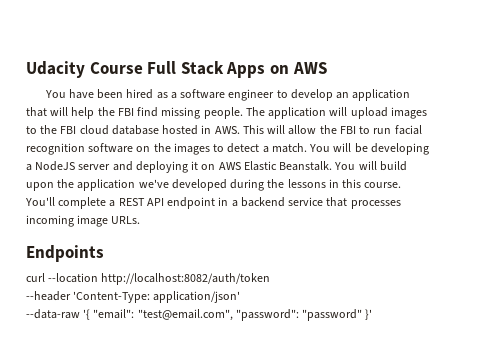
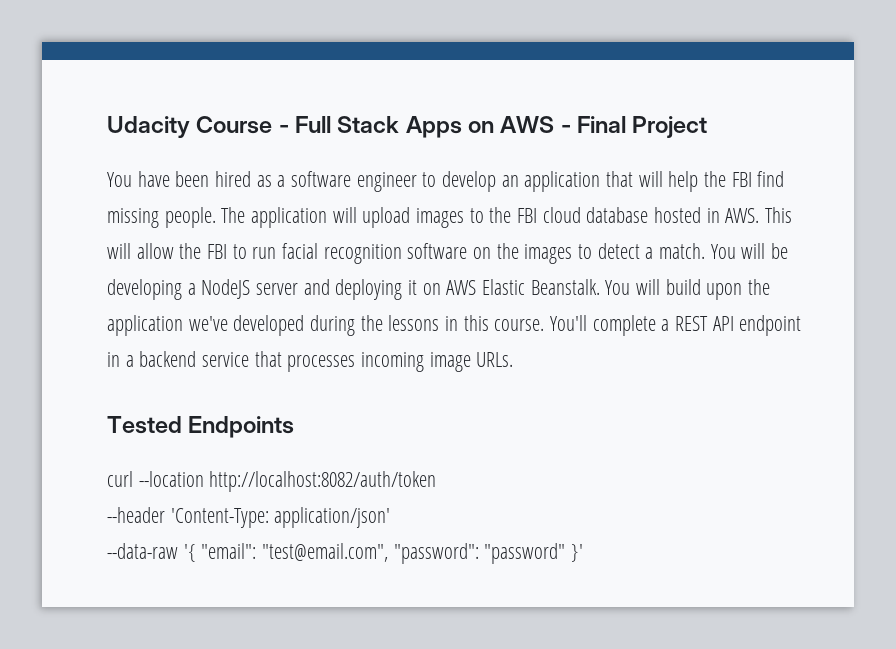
- Udacity Course Full Stack Apps on AWS
+ Udacity Course - Full Stack Apps on AWS - Final Project
- Endpoints
+ Tested Endpoints

